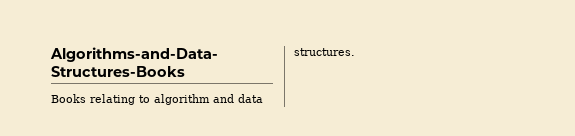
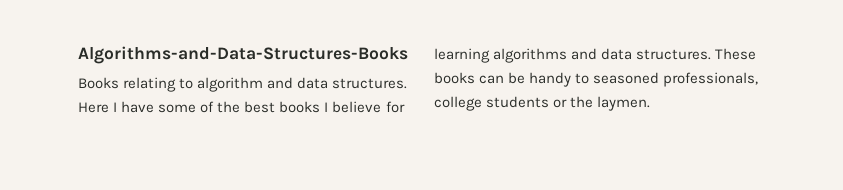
+ Here I have some of the best books I believe for learning algorithms and data structures. These books can be handy to seasoned professionals, college students or the laymen.

